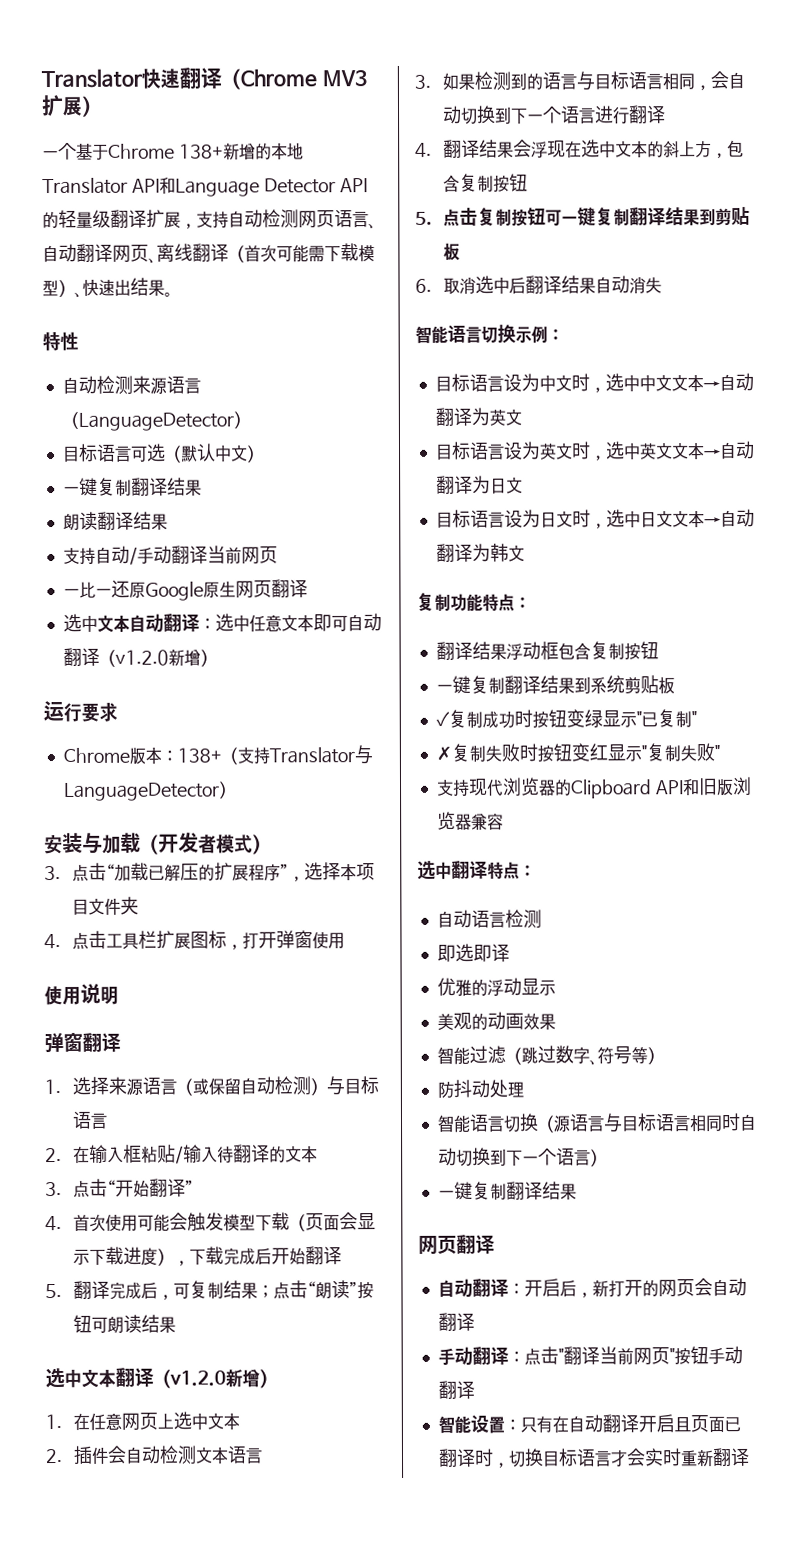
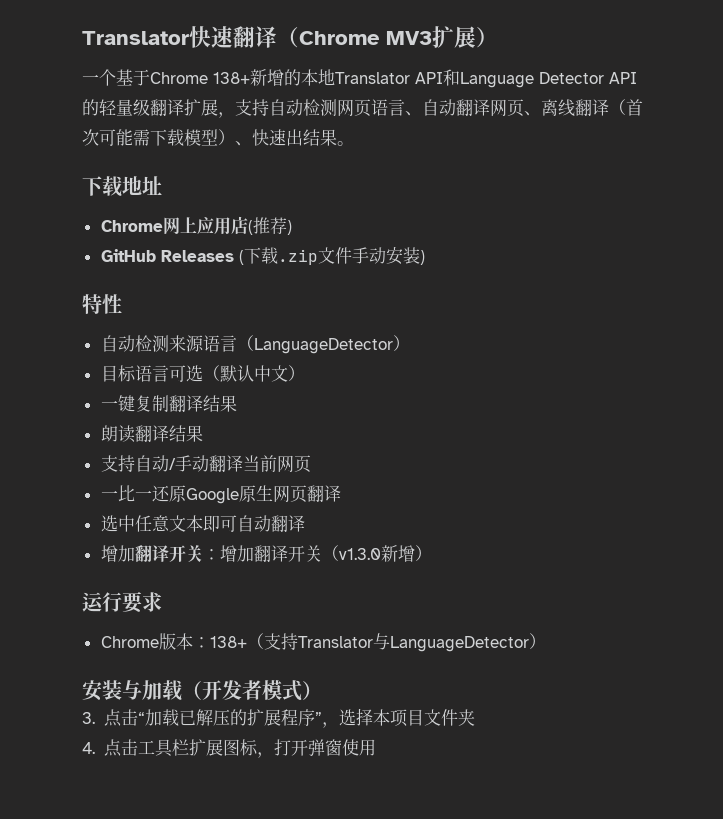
+ 下载地址
+ Chrome网上应用店(推荐)
+ GitHub Releases (下载.zip文件手动安装)
- 选中文本自动翻译：选中任意文本即可自动翻译（v1.2.0新增）
+ 选中任意文本即可自动翻译
+ 增加翻译开关：增加翻译开关（v1.3.0新增）
- 使用说明
- 弹窗翻译
- 1.选择来源语言（或保留自动检测）与目标语言
- 2.在输入框粘贴/输入待翻译的文本
- 3.点击“开始翻译”
- 4.首次使用可能会触发模型下载（页面会显示下载进度），下载完成后开始翻译
- 5.翻译完成后，可复制结果；点击“朗读”按钮可朗读结果
- 选中文本翻译（v1.2.0新增）
- 1.在任意网页上选中文本
- 2.插件会自动检测文本语言
- 3.如果检测到的语言与目标语言相同，会自动切换到下一个语言进行翻译
- 4.翻译结果会浮现在选中文本的斜上方，包含复制按钮
- 5.点击复制按钮可一键复制翻译结果到剪贴板
- 6.取消选中后翻译结果自动消失
- 智能语言切换示例：
- 目标语言设为中文时，选中中文文本→自动翻译为英文
- 目标语言设为英文时，选中英文文本→自动翻译为日文
- 目标语言设为日文时，选中日文文本→自动翻译为韩文
- 复制功能特点：
- 翻译结果浮动框包含复制按钮
- 一键复制翻译结果到系统剪贴板
- ✓复制成功时按钮变绿显示"已复制"
- ✗复制失败时按钮变红显示"复制失败"
- 支持现代浏览器的Clipboard API和旧版浏览器兼容
- 选中翻译特点：
- 自动语言检测
- 即选即译
- 优雅的浮动显示
- 美观的动画效果
- 智能过滤（跳过数字、符号等）
- 防抖动处理
- 智能语言切换（源语言与目标语言相同时自动切换到下一个语言）
- 一键复制翻译结果
- 网页翻译
- 自动翻译：开启后，新打开的网页会自动翻译
- 手动翻译：点击"翻译当前网页"按钮手动翻译
- 智能设置：只有在自动翻译开启且页面已翻译时，切换目标语言才会实时重新翻译

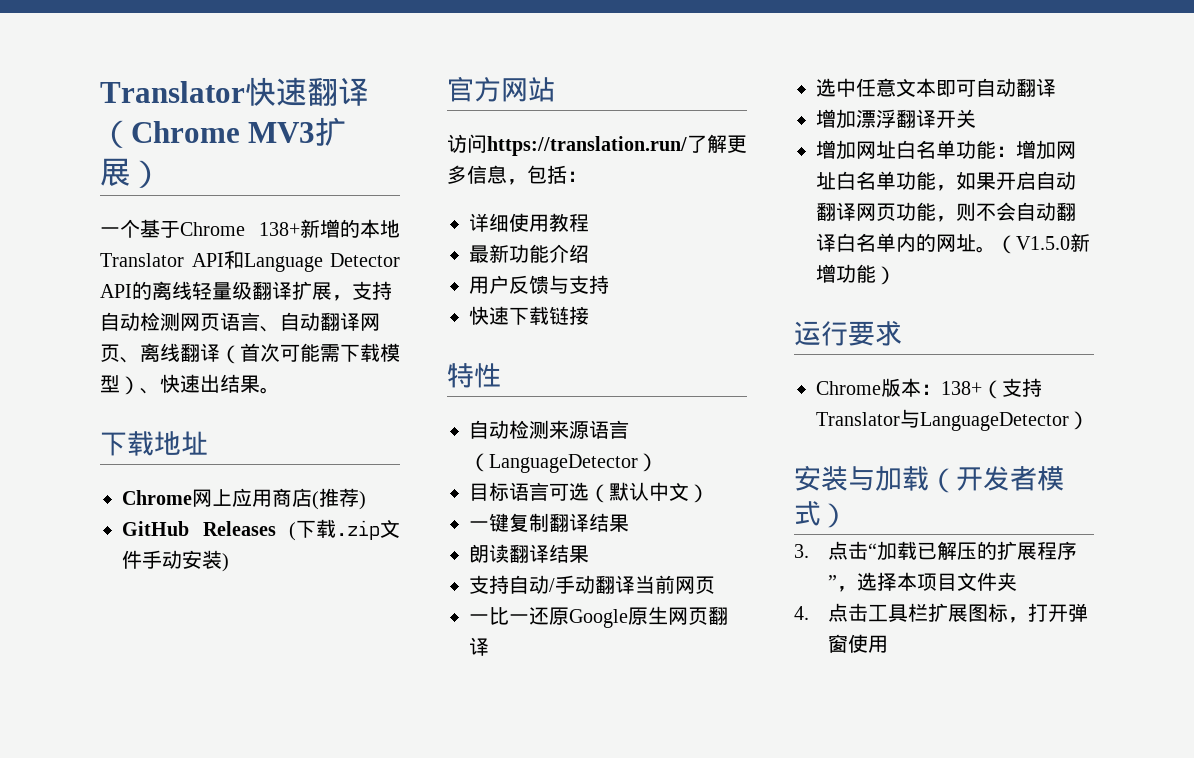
- 一个基于Chrome 138+新增的本地Translator API和Language Detector API的轻量级翻译扩展，支持自动检测网页语言、自动翻译网页、离线翻译（首次可能需下载模型）、快速出结果。
+ 一个基于Chrome 138+新增的本地Translator API和Language Detector API的离线轻量级翻译扩展，支持自动检测网页语言、自动翻译网页、离线翻译（首次可能需下载模型）、快速出结果。
- Chrome网上应用店(推荐)
+ Chrome网上应用商店(推荐)
+ 官方网站
+ 访问https://translation.run/了解更多信息，包括：
+ 详细使用教程
+ 最新功能介绍
+ 用户反馈与支持
+ 快速下载链接
- 增加翻译开关：增加翻译开关（v1.3.0新增）
+ 增加漂浮翻译开关
+ 增加网址白名单功能：增加网址白名单功能，如果开启自动翻译网页功能，则不会自动翻译白名单内的网址。（V1.5.0新增功能）

